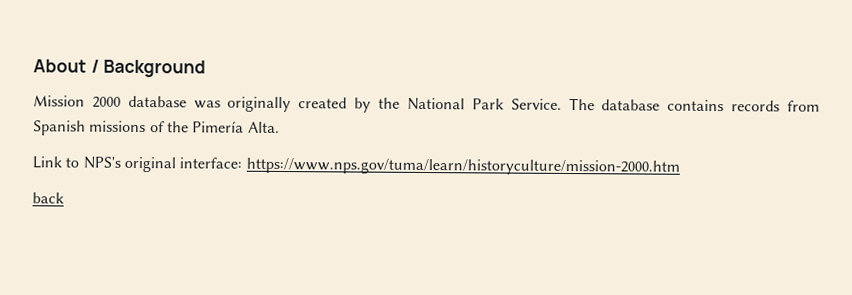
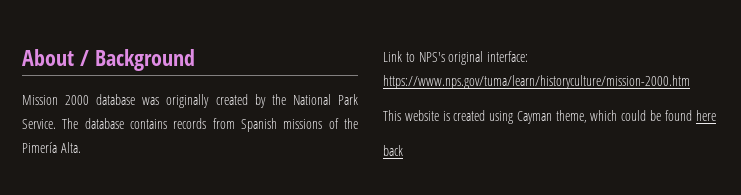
+ This website is created using Cayman theme, which could be found here

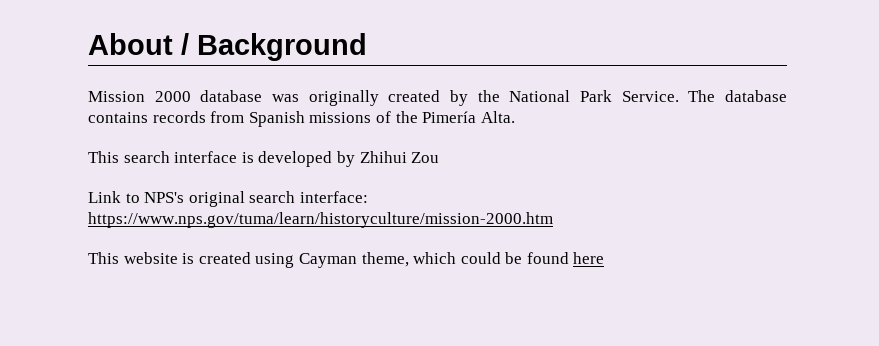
+ This search interface is developed by Zhihui Zou
- Link to NPS's original interface: https://www.nps.gov/tuma/learn/historyculture/mission-2000.htm
+ Link to NPS's original search interface: https://www.nps.gov/tuma/learn/historyculture/mission-2000.htm
- back

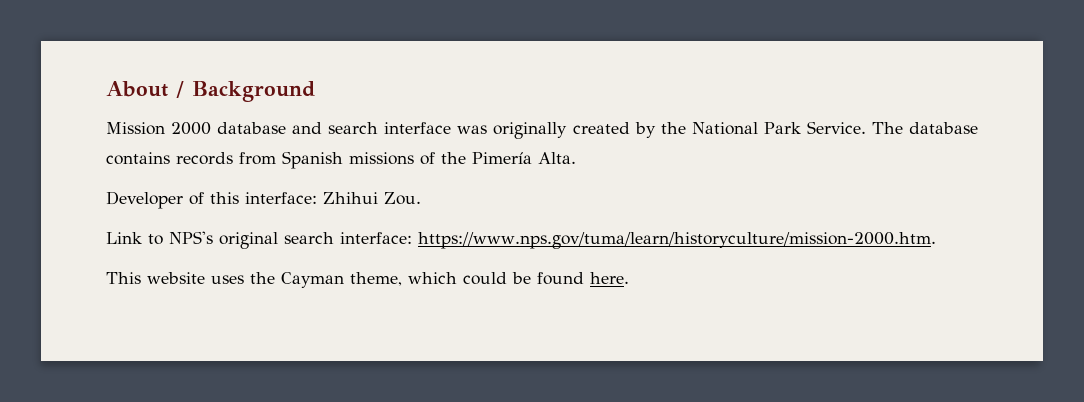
- Mission 2000 database was originally created by the National Park Service.
+ Mission 2000 database and search interface was originally created by the National Park Service.
- This search interface is developed by Zhihui Zou
+ Developer of this interface: Zhihui Zou.
- Link to NPS's original search interface: https://www.nps.gov/tuma/learn/historyculture/mission-2000.htm
+ Link to NPS's original search interface: https://www.nps.gov/tuma/learn/historyculture/mission-2000.htm.
- This website is created using Cayman theme, which could be found here
+ This website uses the Cayman theme, which could be found here.

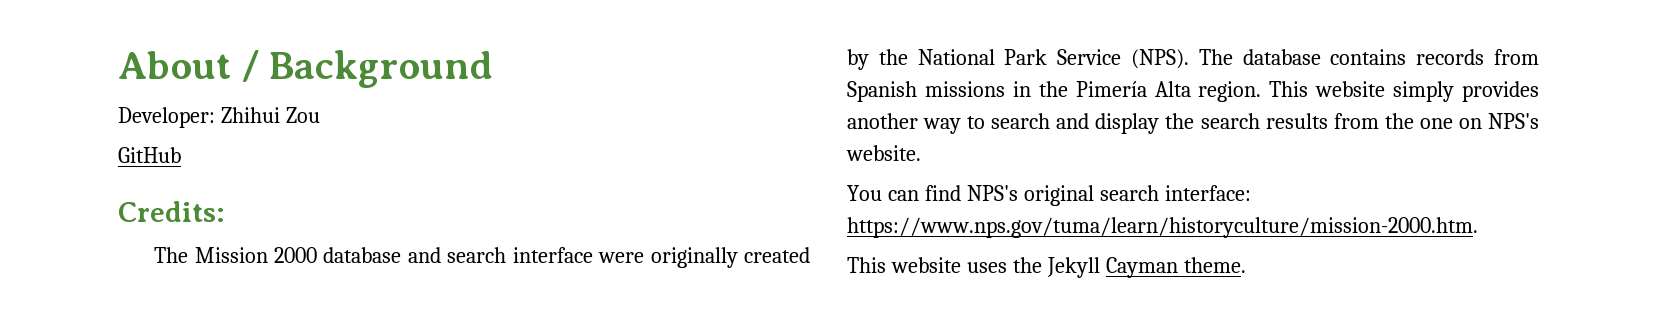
- Mission 2000 database and search interface was originally created by the National Park Service.
+ Developer: Zhihui Zou
+ GitHub
+ Credits:
+ The Mission 2000 database and search interface were originally created by the National Park Service (NPS).
- The database contains records from Spanish missions of the Pimería Alta.
- Developer of this interface: Zhihui Zou.
- Link to NPS's original search interface: https://www.nps.gov/tuma/learn/historyculture/mission-2000.htm.
+ The database contains records from Spanish missions in the Pimería Alta region. This website simply provides another way to search and display the search results from the one on NPS's website.
+ You can find NPS's original search interface: https://www.nps.gov/tuma/learn/historyculture/mission-2000.htm.
- This website uses the Cayman theme, which could be found here.
+ This website uses the Jekyll Cayman theme.

